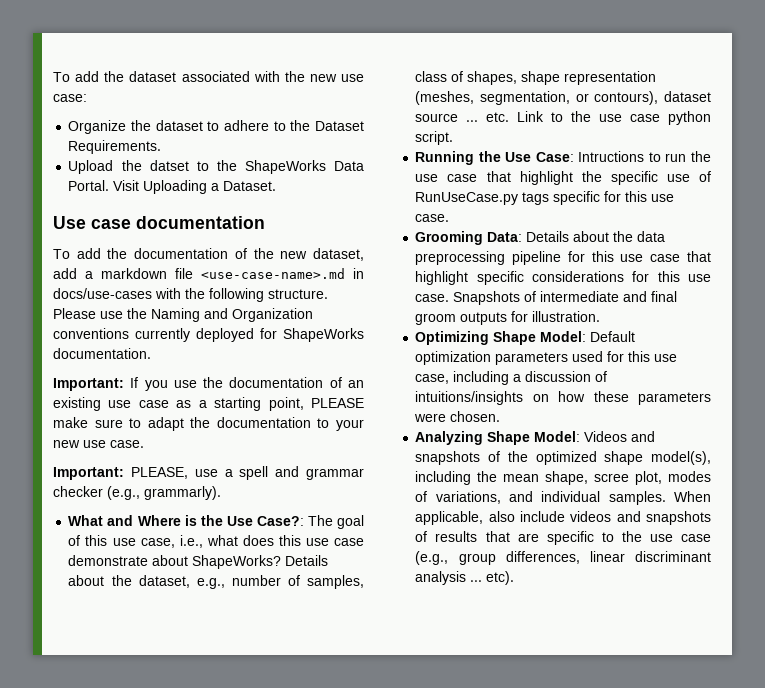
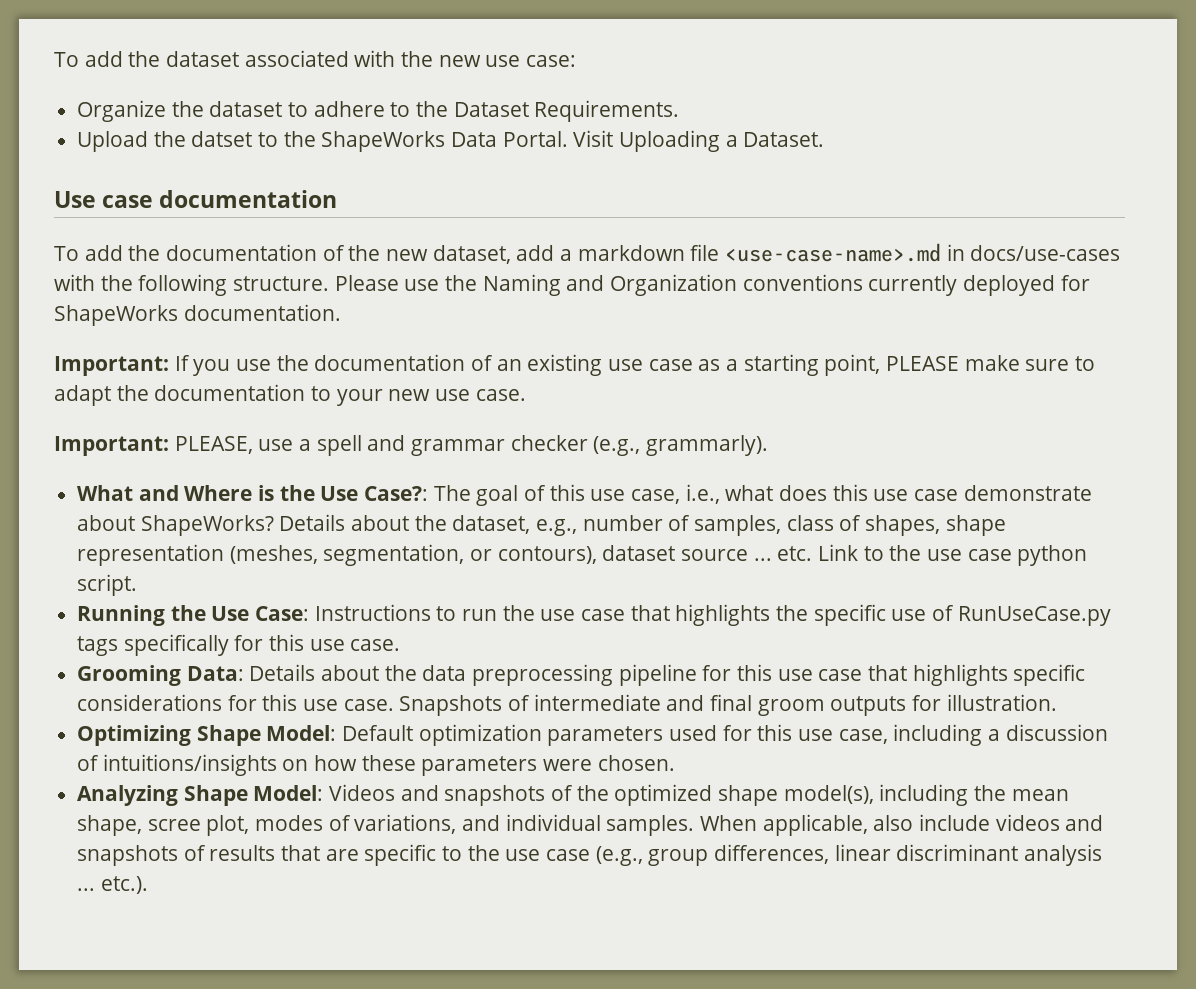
- Running the Use Case: Intructions to run the use case that highlight the specific use of RunUseCase.py tags specific for this use case.
+ Running the Use Case: Instructions to run the use case that highlights the specific use of RunUseCase.py tags specifically for this use case.
- Grooming Data: Details about the data preprocessing pipeline for this use case that highlight specific considerations for this use case.
+ Grooming Data: Details about the data preprocessing pipeline for this use case that highlights specific considerations for this use case.
- When applicable, also include videos and snapshots of results that are specific to the use case (e.g., group differences, linear discriminant analysis ... etc).
+ When applicable, also include videos and snapshots of results that are specific to the use case (e.g., group differences, linear discriminant analysis ... etc.).

